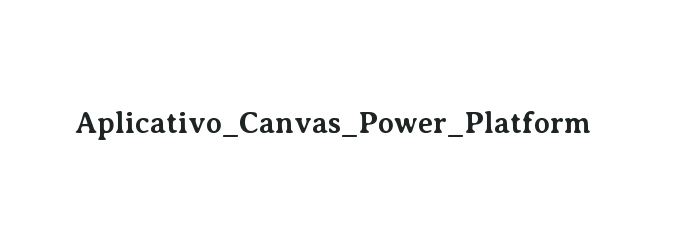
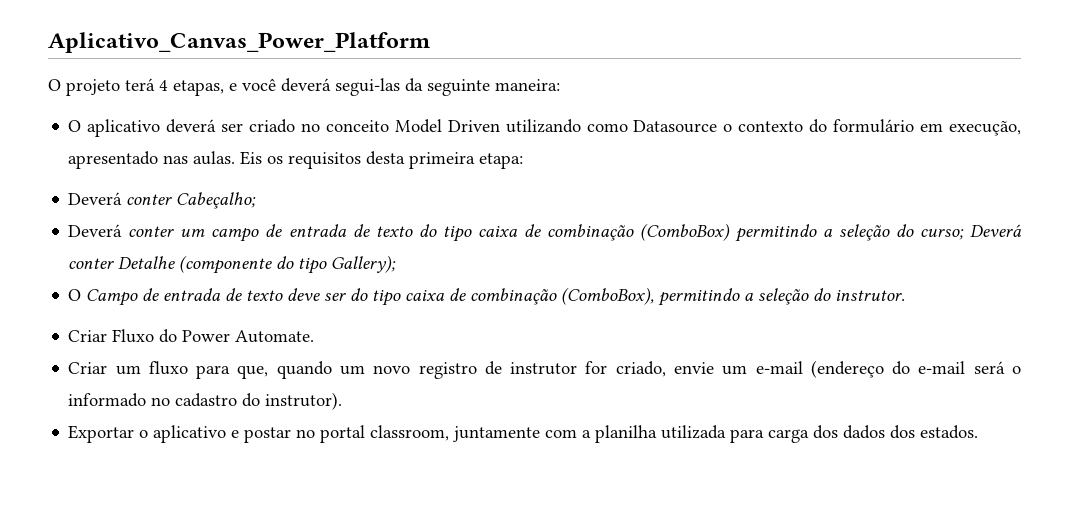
+ O projeto terá 4 etapas, e você deverá segui-las da seguinte maneira:
+ O aplicativo deverá ser criado no conceito Model Driven utilizando como Datasource o contexto do formulário em execução, apresentado nas aulas. Eis os requisitos desta primeira etapa:
+ Deverá conter Cabeçalho;
+ Deverá conter um campo de entrada de texto do tipo caixa de combinação (ComboBox) permitindo a seleção do curso; Deverá conter Detalhe (componente do tipo Gallery);
+ O Campo de entrada de texto deve ser do tipo caixa de combinação (ComboBox), permitindo a seleção do instrutor.
+ Criar Fluxo do Power Automate.
+ Criar um fluxo para que, quando um novo registro de instrutor for criado, envie um e-mail (endereço do e-mail será o informado no cadastro do instrutor).
+ Exportar o aplicativo e postar no portal classroom, juntamente com a planilha utilizada para carga dos dados dos estados.

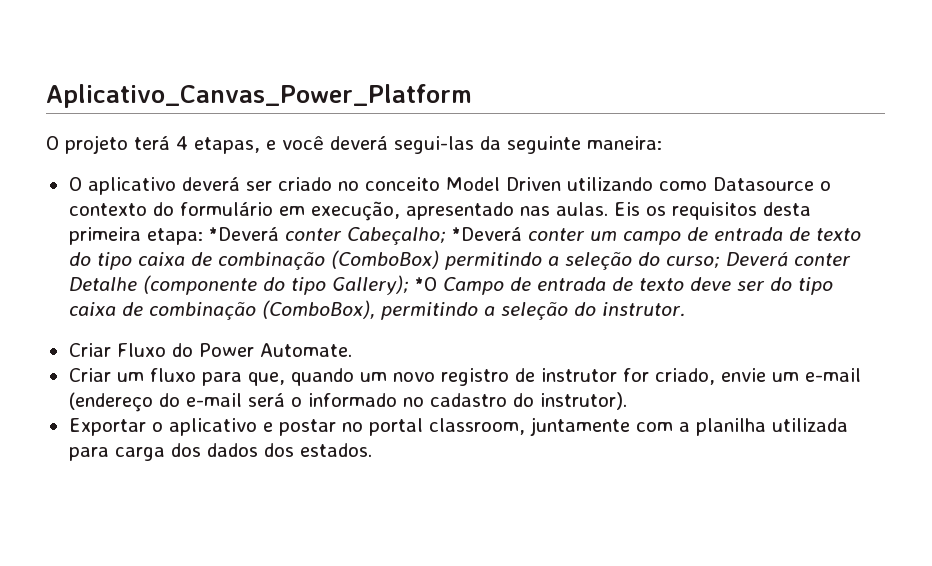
- Eis os requisitos desta primeira etapa:
- Deverá conter Cabeçalho;
- Deverá conter um campo de entrada de texto do tipo caixa de combinação (ComboBox) permitindo a seleção do curso; Deverá conter Detalhe (componente do tipo Gallery);
- O Campo de entrada de texto deve ser do tipo caixa de combinação (ComboBox), permitindo a seleção do instrutor.
+ Eis os requisitos desta primeira etapa: *Deverá conter Cabeçalho; *Deverá conter um campo de entrada de texto do tipo caixa de combinação (ComboBox) permitindo a seleção do curso; Deverá conter Detalhe (componente do tipo Gallery); *O Campo de entrada de texto deve ser do tipo caixa de combinação (ComboBox), permitindo a seleção do instrutor.

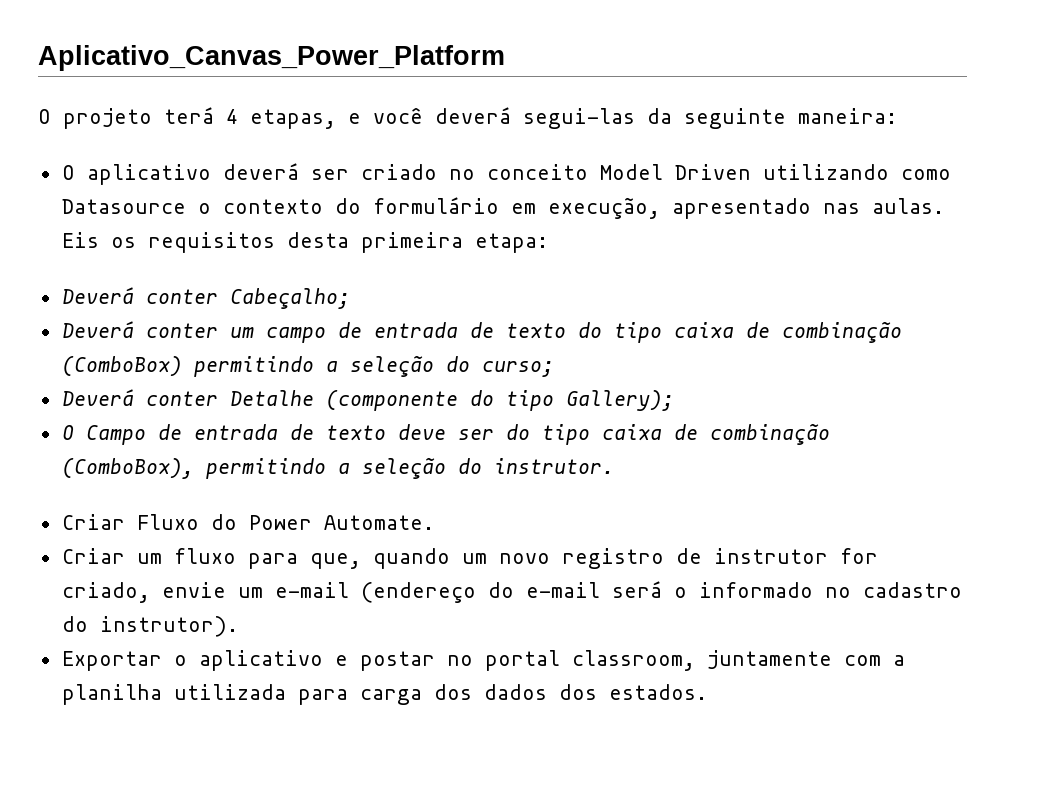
- Eis os requisitos desta primeira etapa: *Deverá conter Cabeçalho; *Deverá conter um campo de entrada de texto do tipo caixa de combinação (ComboBox) permitindo a seleção do curso; Deverá conter Detalhe (componente do tipo Gallery); *O Campo de entrada de texto deve ser do tipo caixa de combinação (ComboBox), permitindo a seleção do instrutor.
+ Eis os requisitos desta primeira etapa:
+ Deverá conter Cabeçalho;
+ Deverá conter um campo de entrada de texto do tipo caixa de combinação (ComboBox) permitindo a seleção do curso;
+ Deverá conter Detalhe (componente do tipo Gallery);
+ O Campo de entrada de texto deve ser do tipo caixa de combinação (ComboBox), permitindo a seleção do instrutor.

